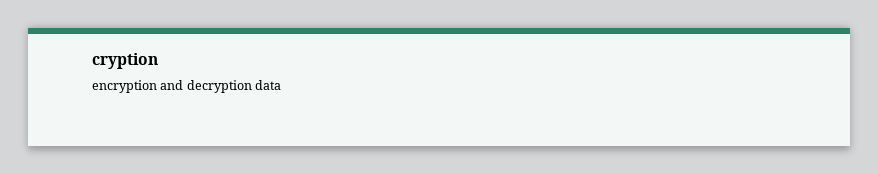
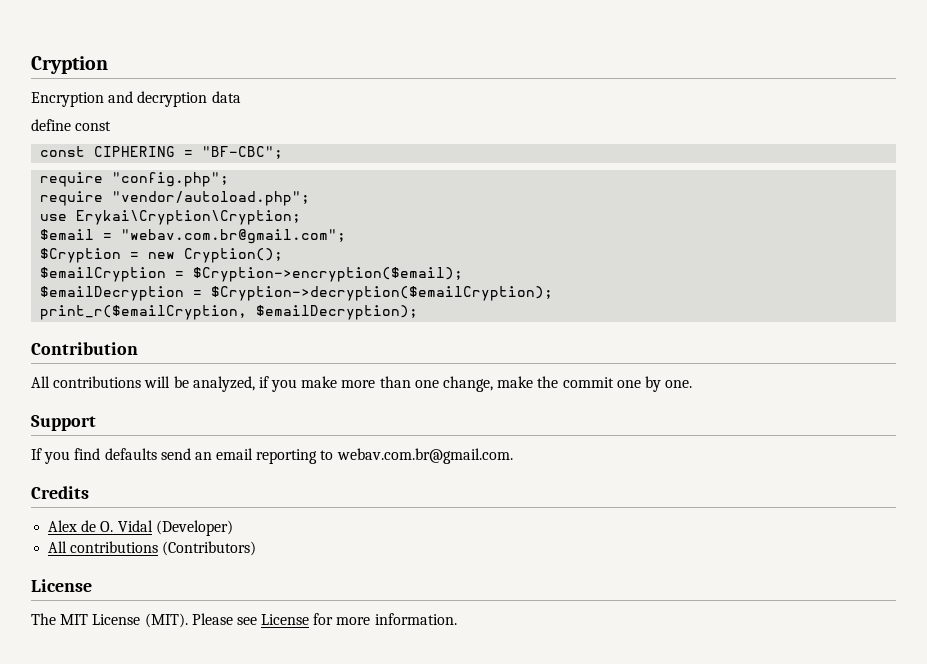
- cryption
- encryption and decryption data
+ Cryption
+ Encryption and decryption data
+ define const
+ const CIPHERING = "BF-CBC";
+ require "config.php";
+ require "vendor/autoload.php";
+ use Erykai\Cryption\Cryption;
+ $email = "webav.com.br@gmail.com";
+ $Cryption = new Cryption();
+ $emailCryption = $Cryption->encryption($email);
+ $emailDecryption = $Cryption->decryption($emailCryption);
+ print_r($emailCryption, $emailDecryption);
+ Contribution
+ All contributions will be analyzed, if you make more than one change, make the commit one by one.
+ Support
+ If you find defaults send an email reporting to webav.com.br@gmail.com.
+ Credits
+ Alex de O. Vidal (Developer)
+ All contributions (Contributors)
+ License
+ The MIT License (MIT). Please see License for more information.

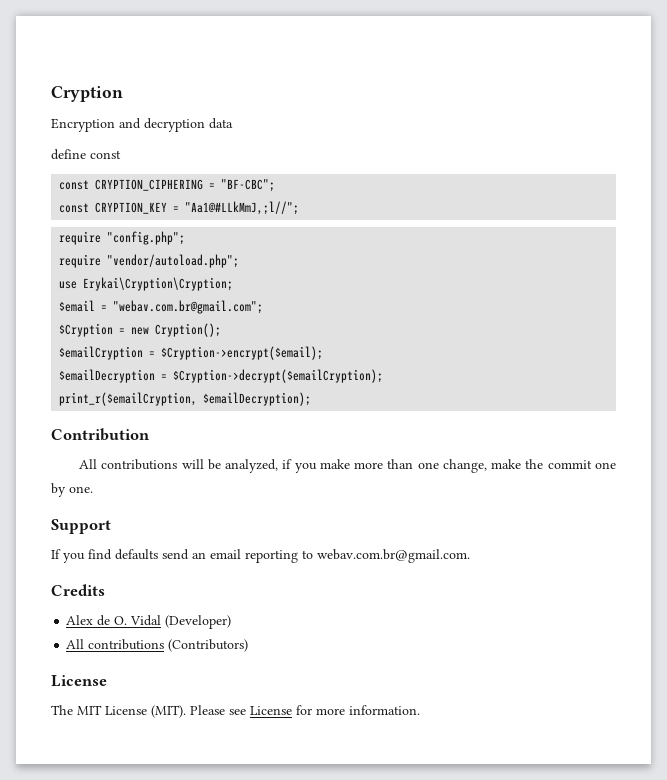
- const CIPHERING = "BF-CBC";
+ const CRYPTION_CIPHERING = "BF-CBC";
+ const CRYPTION_KEY = "Aa1@#LLkMmJ,;l//";
- $emailCryption = $Cryption->encryption($email);
+ $emailCryption = $Cryption->encrypt($email);
- $emailDecryption = $Cryption->decryption($emailCryption);
+ $emailDecryption = $Cryption->decrypt($emailCryption);

